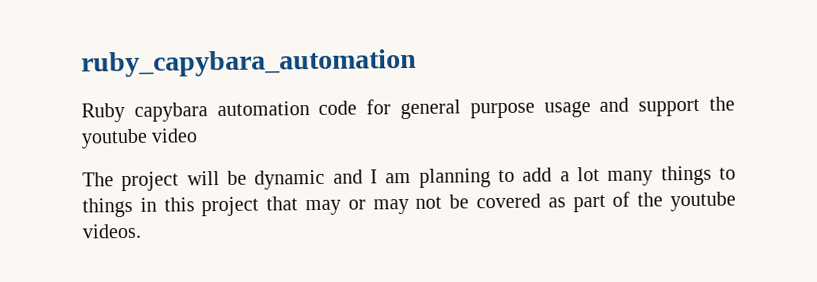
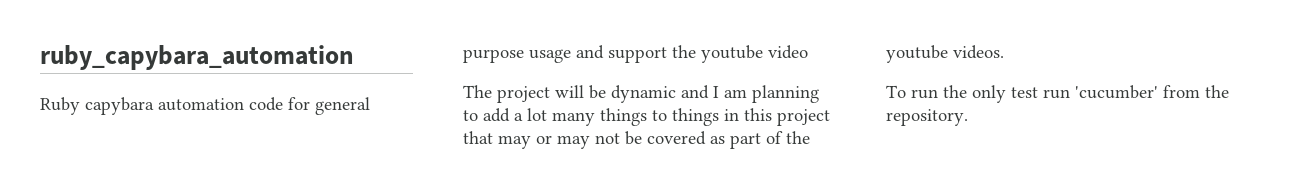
+ To run the only test run 'cucumber' from the repository.

